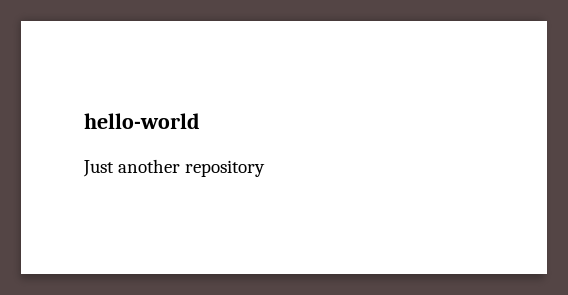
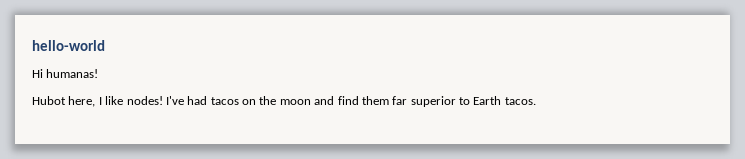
- Just another repository
+ Hi humanas!
+ Hubot here, I like nodes! I've had tacos on the moon and find them far superior to Earth tacos.

